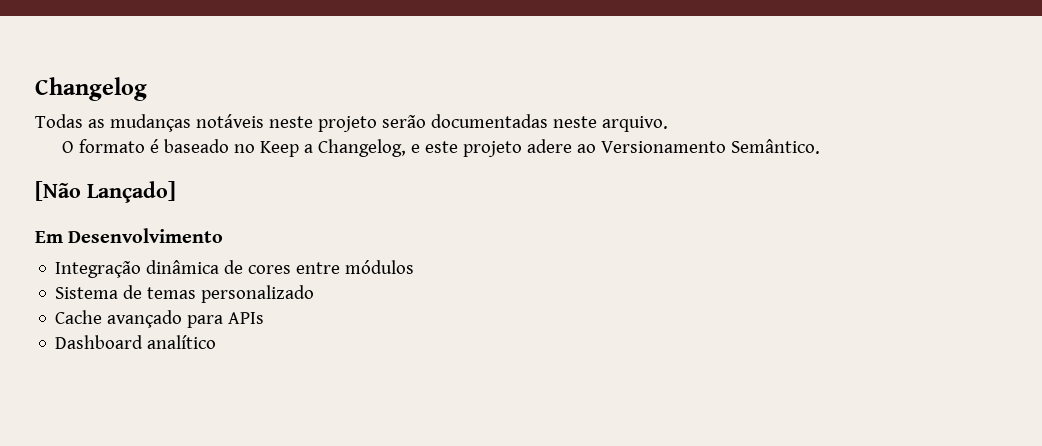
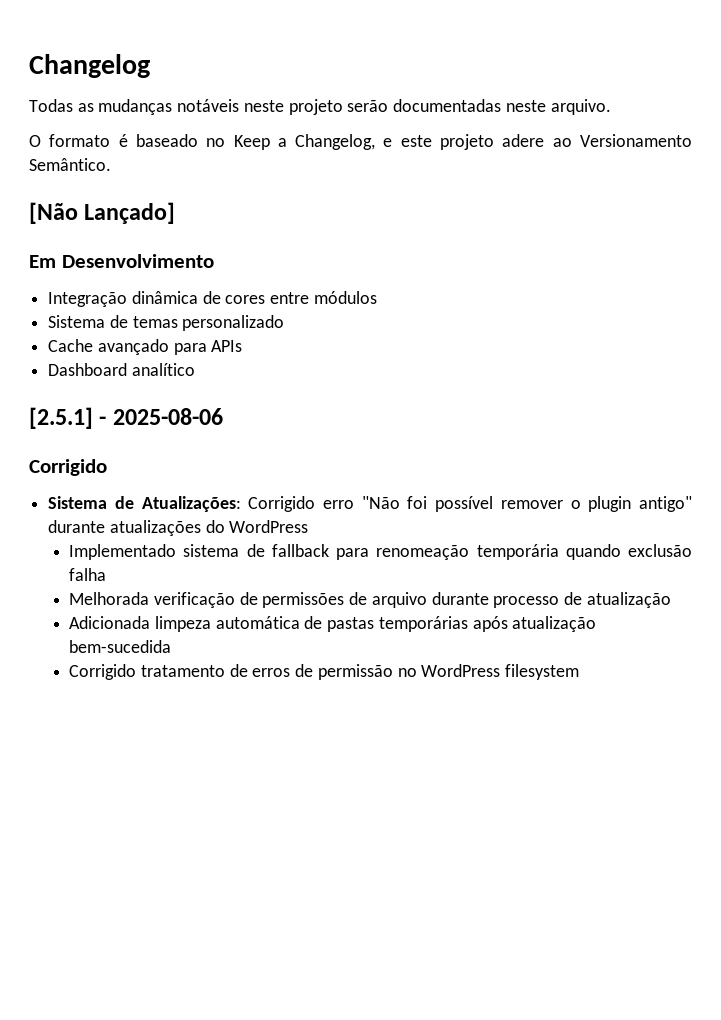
+ [2.5.1] - 2025-08-06
+ Corrigido
+ Sistema de Atualizações: Corrigido erro "Não foi possível remover o plugin antigo" durante atualizações do WordPress
+ Implementado sistema de fallback para renomeação temporária quando exclusão falha
+ Melhorada verificação de permissões de arquivo durante processo de atualização
+ Adicionada limpeza automática de pastas temporárias após atualização bem-sucedida
+ Corrigido tratamento de erros de permissão no WordPress filesystem

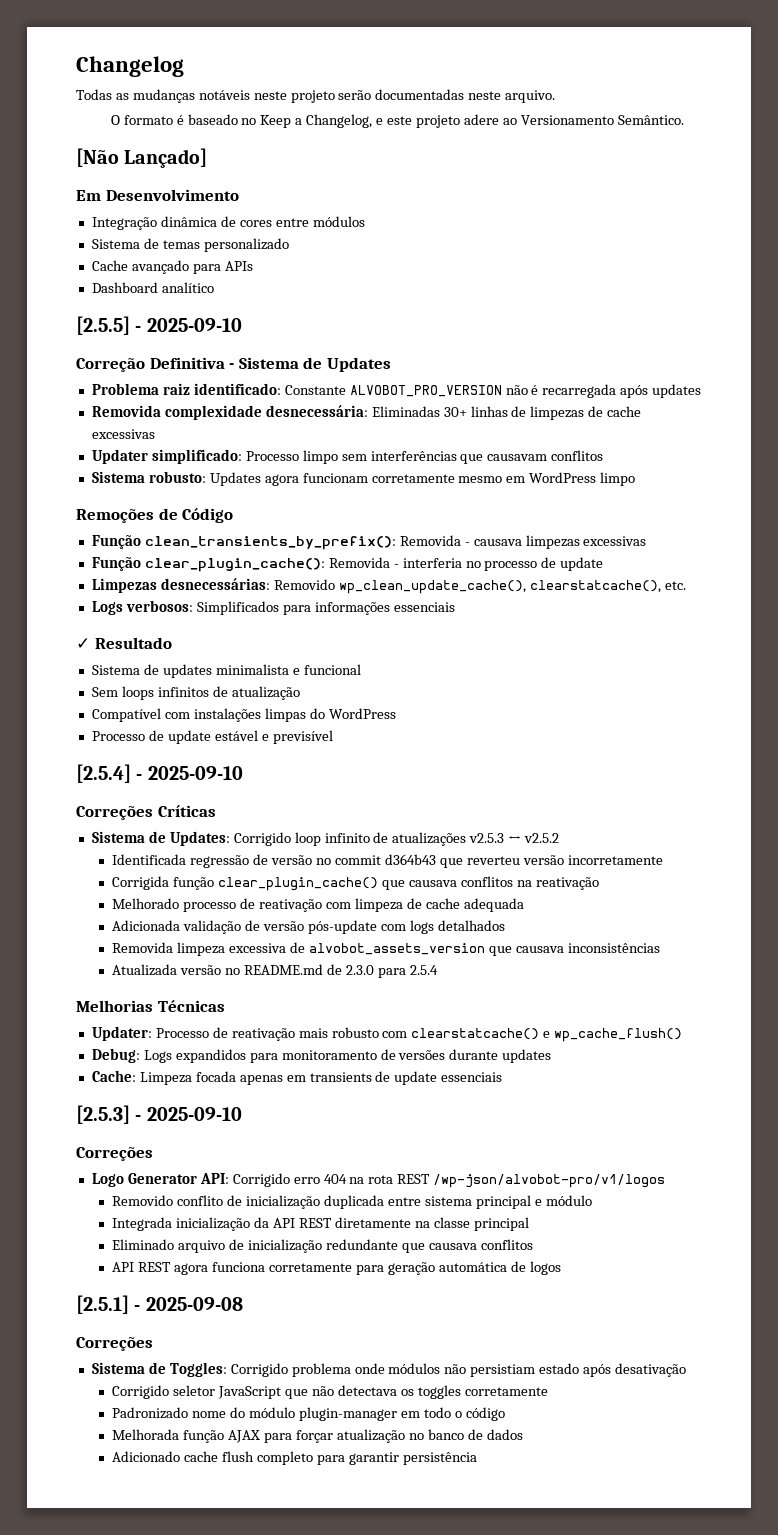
- [2.5.1] - 2025-08-06
- Corrigido
- Sistema de Atualizações: Corrigido erro "Não foi possível remover o plugin antigo" durante atualizações do WordPress
- Implementado sistema de fallback para renomeação temporária quando exclusão falha
- Melhorada verificação de permissões de arquivo durante processo de atualização
- Adicionada limpeza automática de pastas temporárias após atualização bem-sucedida
- Corrigido tratamento de erros de permissão no WordPress filesystem
+ [2.5.5] - 2025-09-10
+ Correção Definitiva - Sistema de Updates
+ Problema raiz identificado: Constante ALVOBOT_PRO_VERSION não é recarregada após updates
+ Removida complexidade desnecessária: Eliminadas 30+ linhas de limpezas de cache excessivas
+ Updater simplificado: Processo limpo sem interferências que causavam conflitos
+ Sistema robusto: Updates agora funcionam corretamente mesmo em WordPress limpo
+ Remoções de Código
+ Função clean_transients_by_prefix(): Removida - causava limpezas excessivas
+ Função clear_plugin_cache(): Removida - interferia no processo de update
+ Limpezas desnecessárias: Removido wp_clean_update_cache(), clearstatcache(), etc.
+ Logs verbosos: Simplificados para informações essenciais
+ ✓ Resultado
+ Sistema de updates minimalista e funcional
+ Sem loops infinitos de atualização
+ Compatível com instalações limpas do WordPress
+ Processo de update estável e previsível
+ [2.5.4] - 2025-09-10
+ Correções Críticas
+ Sistema de Updates: Corrigido loop infinito de atualizações v2.5.3 ↔ v2.5.2
+ Identificada regressão de versão no commit d364b43 que reverteu versão incorretamente
+ Corrigida função clear_plugin_cache() que causava conflitos na reativação
+ Melhorado processo de reativação com limpeza de cache adequada
+ Adicionada validação de versão pós-update com logs detalhados
+ Removida limpeza excessiva de alvobot_assets_version que causava inconsistências
+ Atualizada versão no README.md de 2.3.0 para 2.5.4
+ Melhorias Técnicas
+ Updater: Processo de reativação mais robusto com clearstatcache() e wp_cache_flush()
+ Debug: Logs expandidos para monitoramento de versões durante updates
+ Cache: Limpeza focada apenas em transients de update essenciais
+ [2.5.3] - 2025-09-10
+ Correções
+ Logo Generator API: Corrigido erro 404 na rota REST /wp-json/alvobot-pro/v1/logos
+ Removido conflito de inicialização duplicada entre sistema principal e módulo
+ Integrada inicialização da API REST diretamente na classe principal
+ Eliminado arquivo de inicialização redundante que causava conflitos
+ API REST agora funciona corretamente para geração automática de logos
+ [2.5.1] - 2025-09-08
+ Correções
+ Sistema de Toggles: Corrigido problema onde módulos não persistiam estado após desativação
+ Corrigido seletor JavaScript que não detectava os toggles corretamente
+ Padronizado nome do módulo plugin-manager em todo o código
+ Melhorada função AJAX para forçar atualização no banco de dados
+ Adicionado cache flush completo para garantir persistência

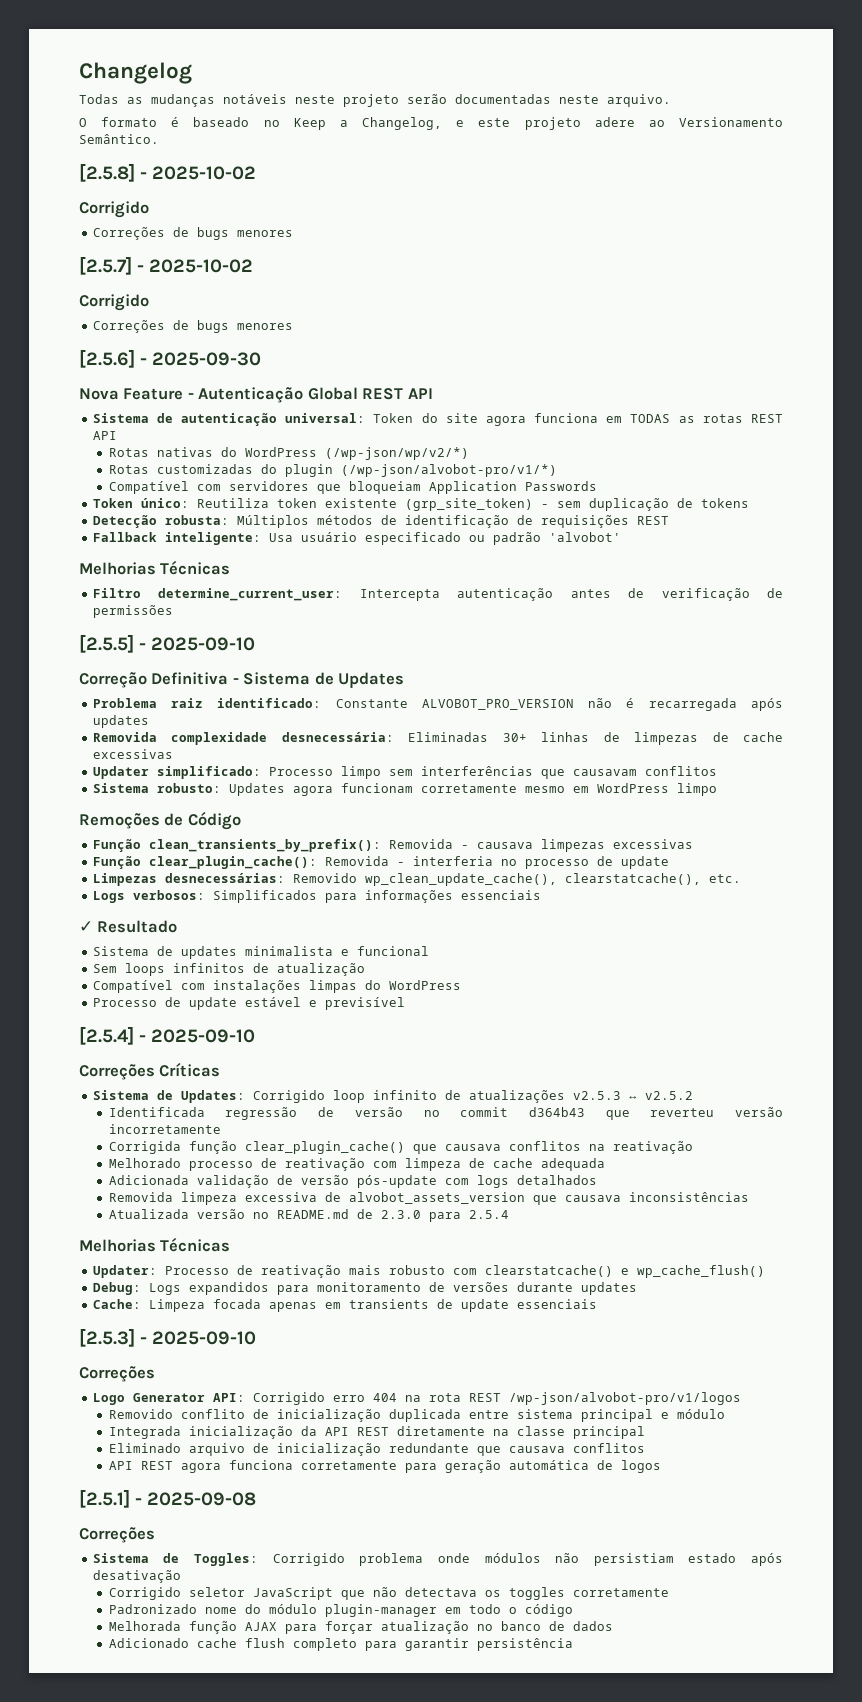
- [Não Lançado]
- Em Desenvolvimento
- Integração dinâmica de cores entre módulos
- Sistema de temas personalizado
- Cache avançado para APIs
- Dashboard analítico
+ [2.5.8] - 2025-10-02
+ Corrigido
+ Correções de bugs menores
+ [2.5.7] - 2025-10-02
+ Corrigido
+ Correções de bugs menores
+ [2.5.6] - 2025-09-30
+ Nova Feature - Autenticação Global REST API
+ Sistema de autenticação universal: Token do site agora funciona em TODAS as rotas REST API
+ Rotas nativas do WordPress (/wp-json/wp/v2/*)
+ Rotas customizadas do plugin (/wp-json/alvobot-pro/v1/*)
+ Compatível com servidores que bloqueiam Application Passwords
+ Token único: Reutiliza token existente (grp_site_token) - sem duplicação de tokens
+ Detecção robusta: Múltiplos métodos de identificação de requisições REST
+ Fallback inteligente: Usa usuário especificado ou padrão 'alvobot'
+ Melhorias Técnicas
+ Filtro determine_current_user: Intercepta autenticação antes de verificação de permissões

